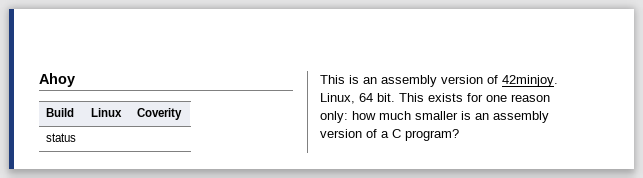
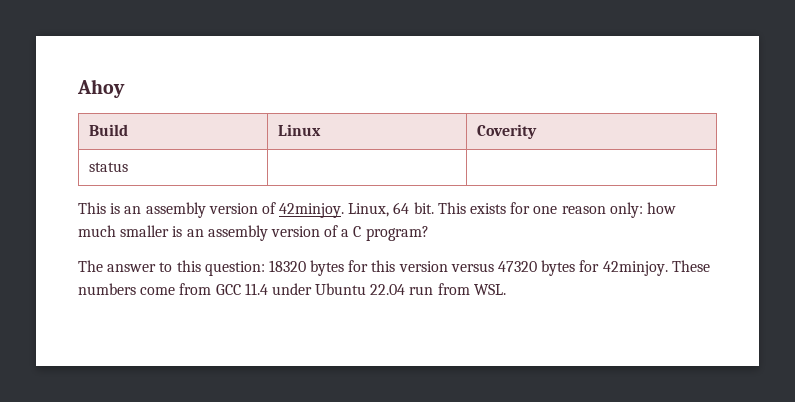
+ The answer to this question: 18320 bytes for this version versus 47320 bytes for 42minjoy. These numbers come from GCC 11.4 under Ubuntu 22.04 run from WSL.

